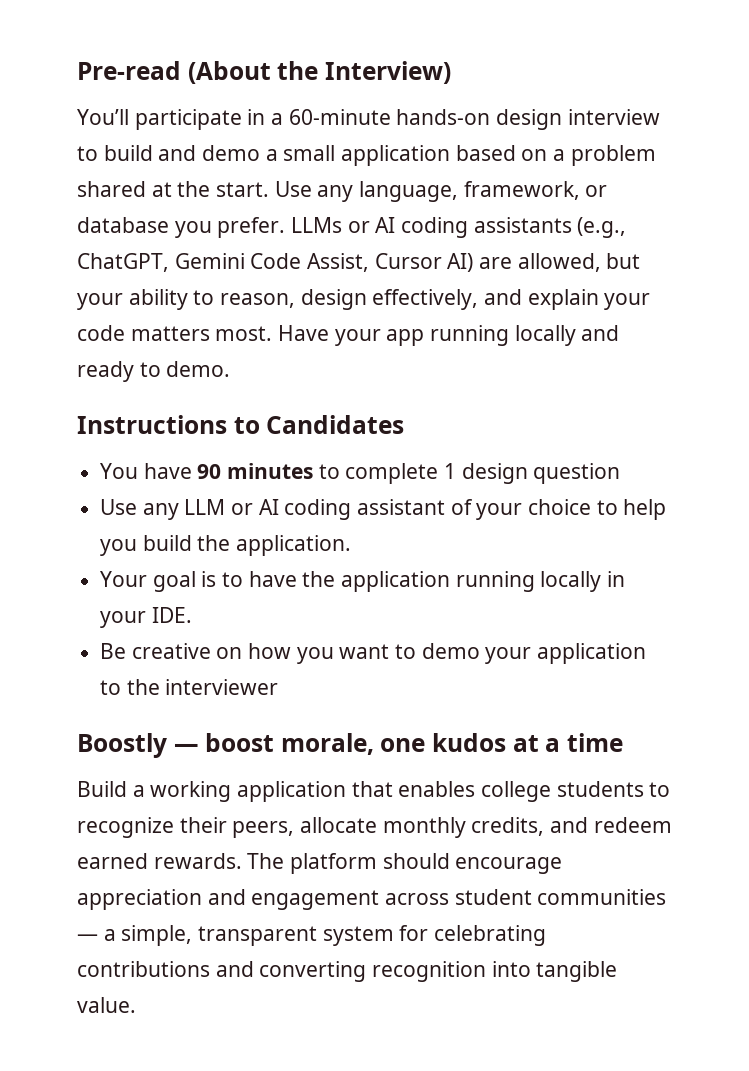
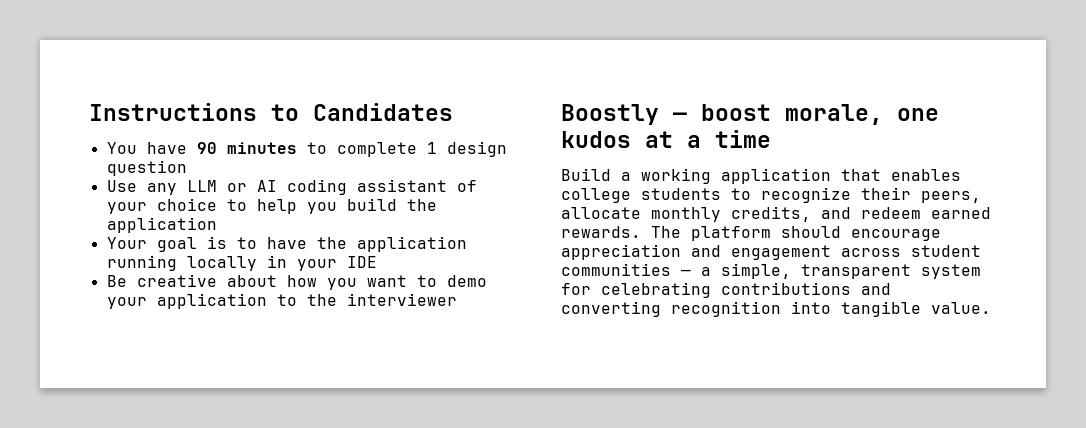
- Pre-read (About the Interview)
- You’ll participate in a 60-minute hands-on design interview to build and demo a small application based on a problem shared at the start. Use any language, framework, or database you prefer. LLMs or AI coding assistants (e.g., ChatGPT, Gemini Code Assist, Cursor AI) are allowed, but your ability to reason, design effectively, and explain your code matters most. Have your app running locally and ready to demo.
- Use any LLM or AI coding assistant of your choice to help you build the application.
+ Use any LLM or AI coding assistant of your choice to help you build the application
- Your goal is to have the application running locally in your IDE.
+ Your goal is to have the application running locally in your IDE
- Be creative on how you want to demo your application to the interviewer
+ Be creative about how you want to demo your application to the interviewer

